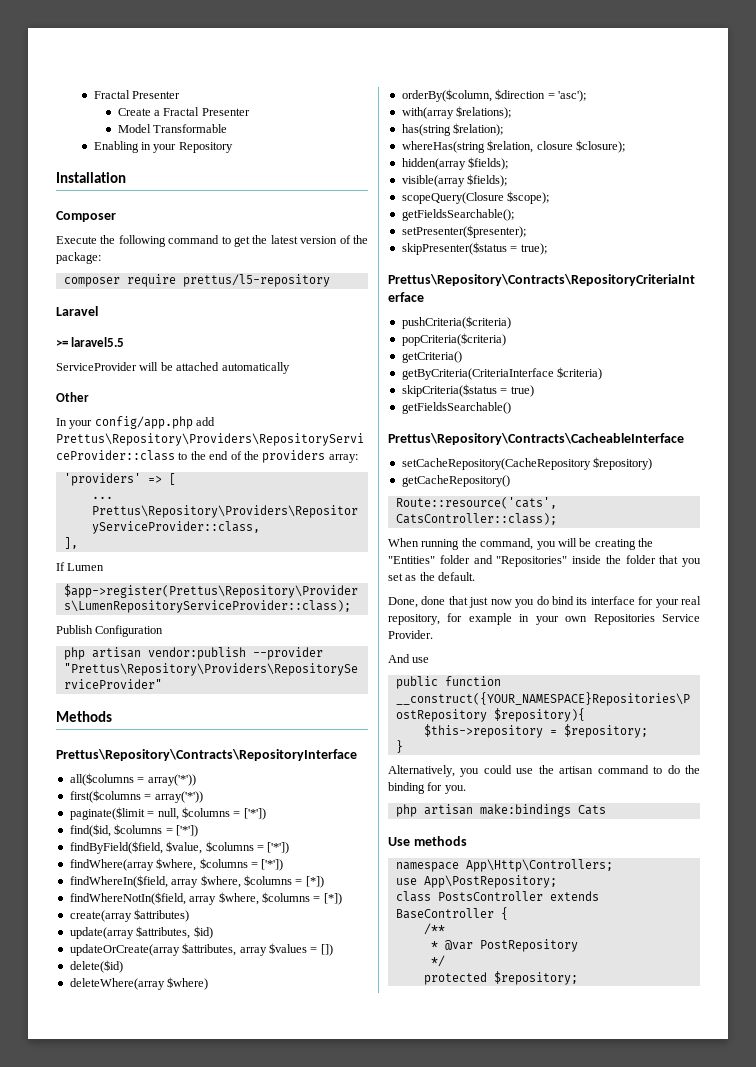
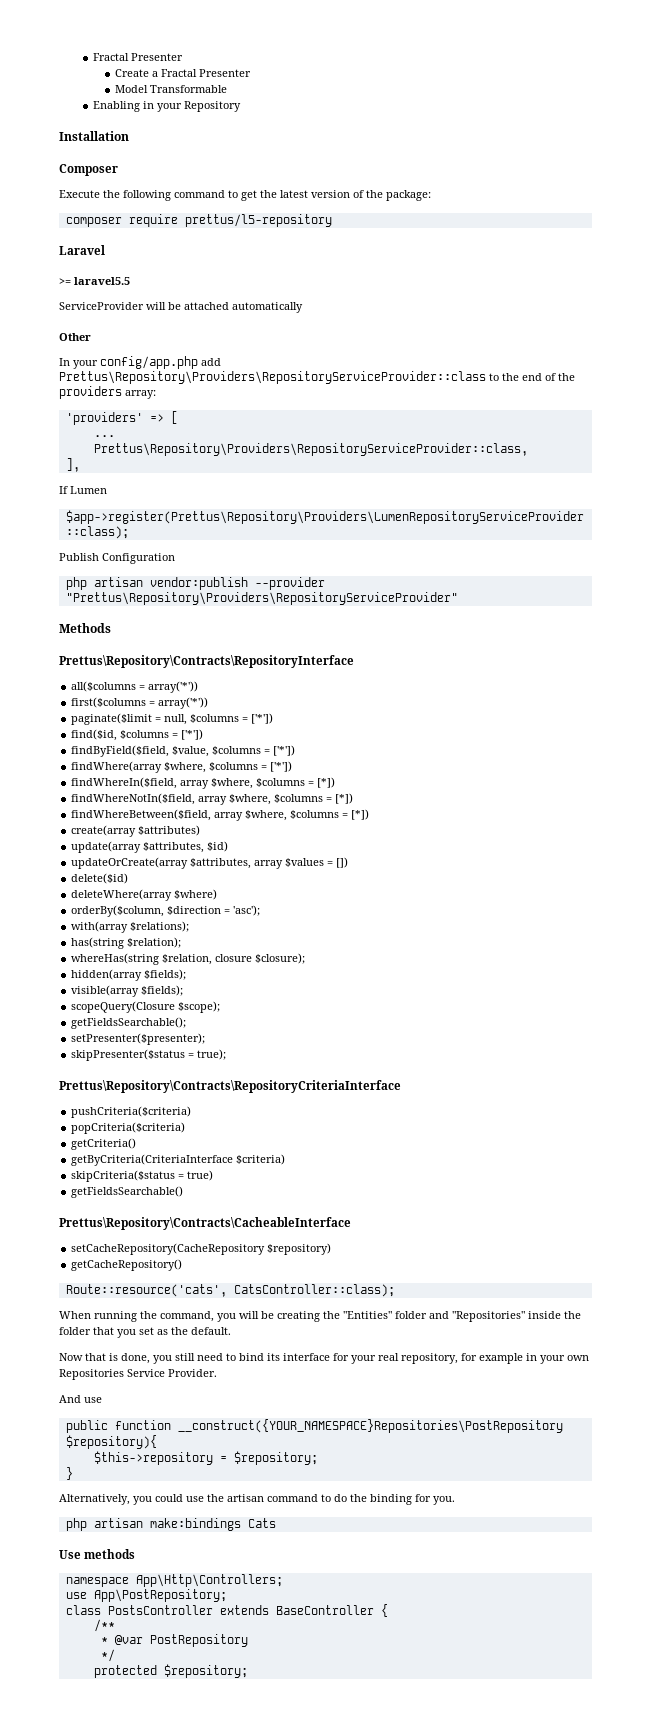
+ findWhereBetween($field, array $where, $columns = [*])
- Done, done that just now you do bind its interface for your real repository, for example in your own Repositories Service Provider.
+ Now that is done, you still need to bind its interface for your real repository, for example in your own Repositories Service Provider.

